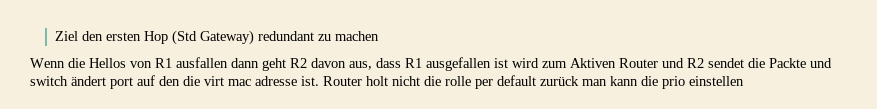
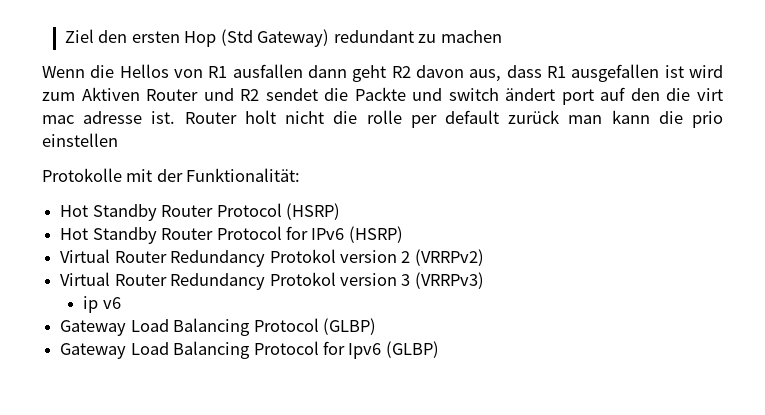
+ Protokolle mit der Funktionalität:
+ Hot Standby Router Protocol (HSRP)
+ Hot Standby Router Protocol for IPv6 (HSRP)
+ Virtual Router Redundancy Protokol version 2 (VRRPv2)
+ Virtual Router Redundancy Protokol version 3 (VRRPv3)
+ ip v6
+ Gateway Load Balancing Protocol (GLBP)
+ Gateway Load Balancing Protocol for Ipv6 (GLBP)

